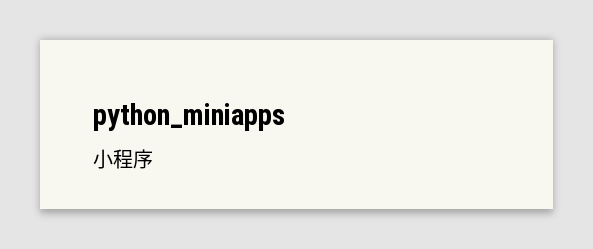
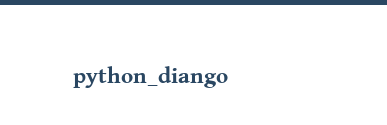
- python_miniapps
- 小程序
+ python_diango

